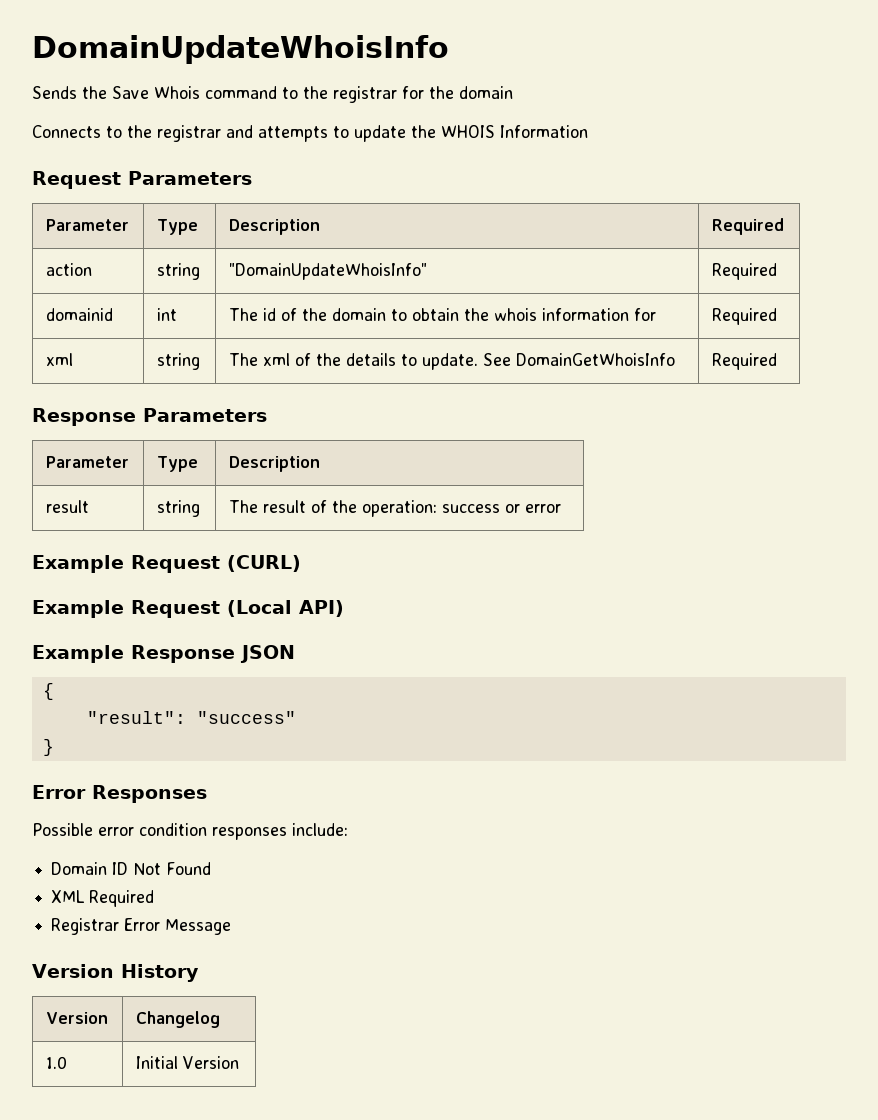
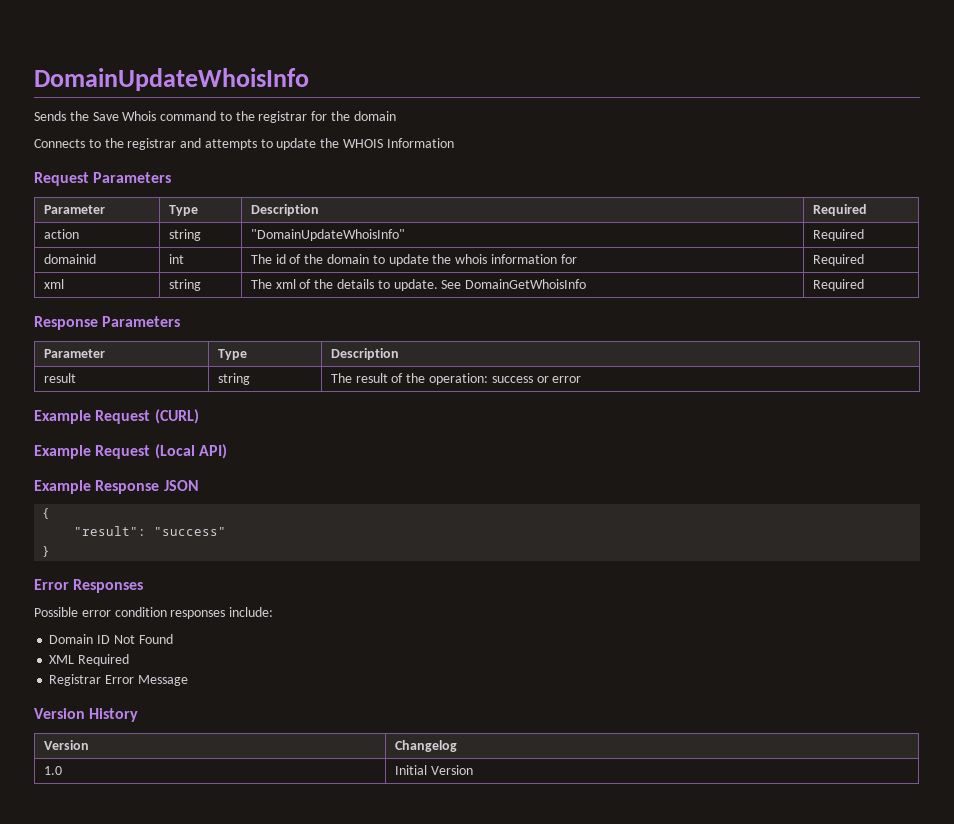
- domainid | int | The id of the domain to obtain the whois information for | Required
+ domainid | int | The id of the domain to update the whois information for | Required

